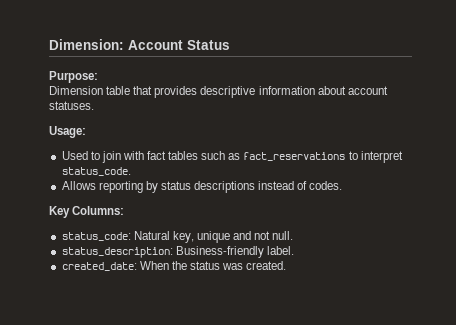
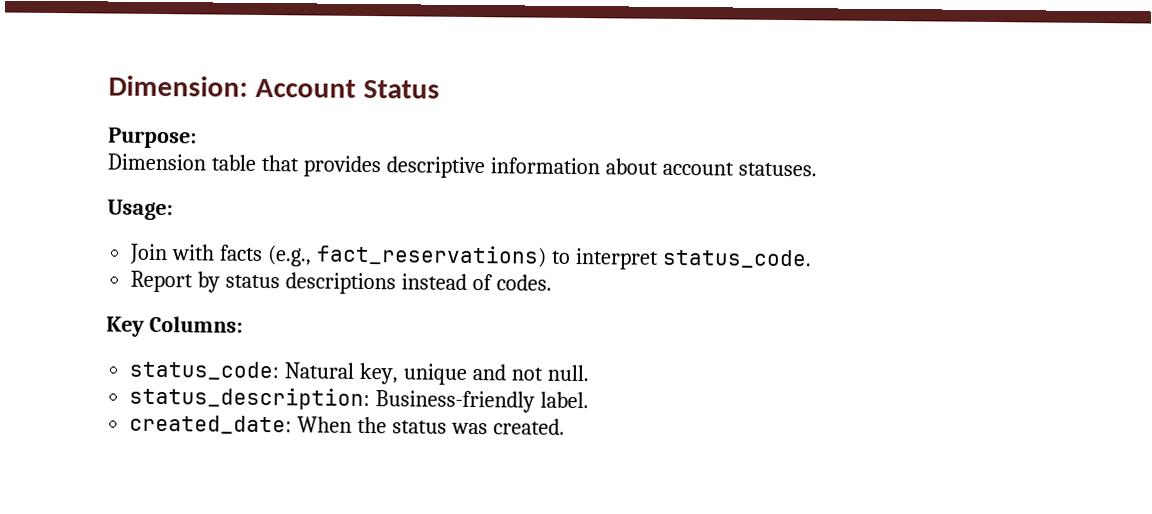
- Used to join with fact tables such as fact_reservations to interpret status_code.
+ Join with facts (e.g., fact_reservations) to interpret status_code.
- Allows reporting by status descriptions instead of codes.
+ Report by status descriptions instead of codes.

